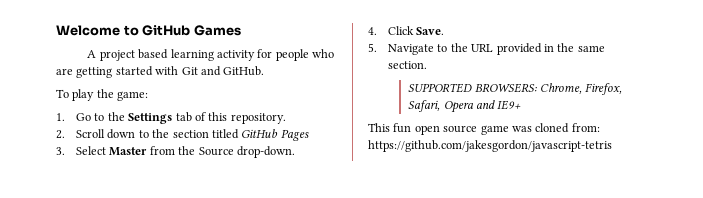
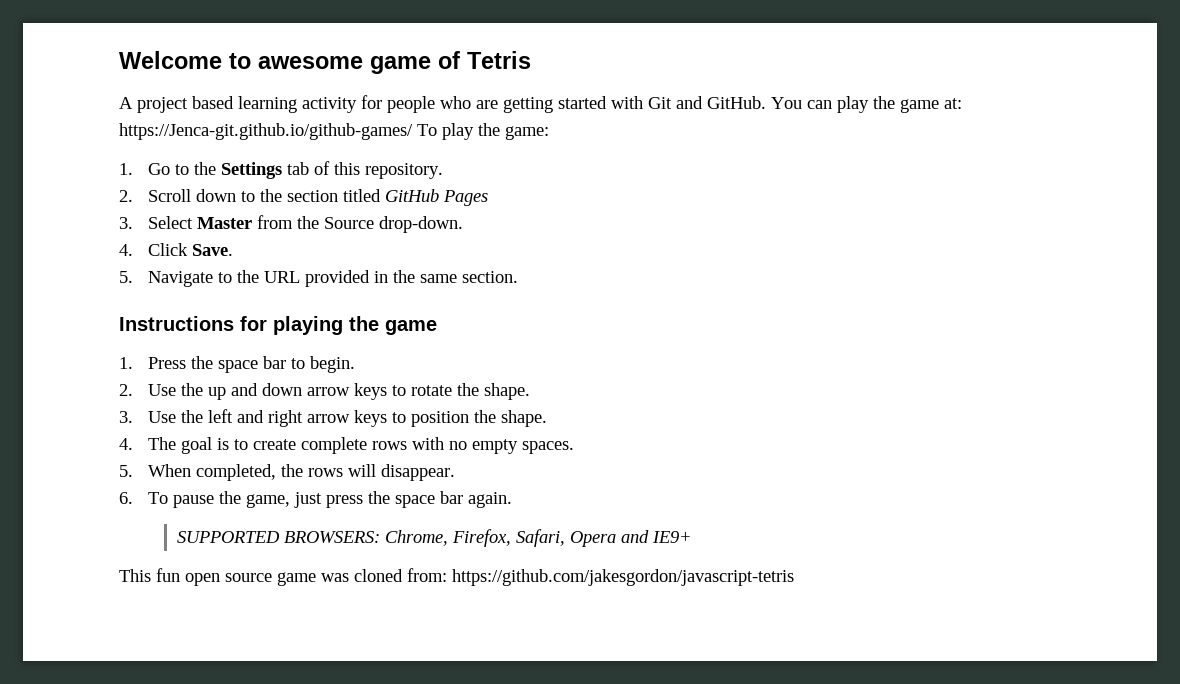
- Welcome to GitHub Games
+ Welcome to awesome game of Tetris
- A project based learning activity for people who are getting started with Git and GitHub.
- To play the game:
+ A project based learning activity for people who are getting started with Git and GitHub. You can play the game at: https://Jenca-git.github.io/github-games/ To play the game:
+ Instructions for playing the game
+ 1. Press the space bar to begin.
+ 2. Use the up and down arrow keys to rotate the shape.
+ 3. Use the left and right arrow keys to position the shape.
+ 4. The goal is to create complete rows with no empty spaces.
+ 5. When completed, the rows will disappear.
+ 6. To pause the game, just press the space bar again.

